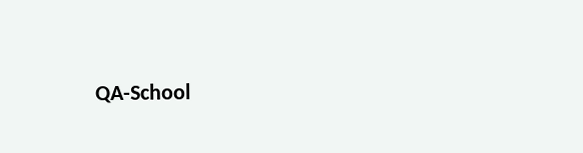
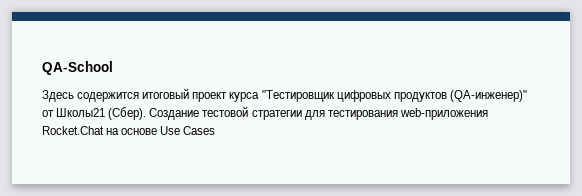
+ Здесь содержится итоговый проект курса "Тестировщик цифровых продуктов (QA-инженер)" от Школы21 (Сбер). Создание тестовой стратегии для тестирования web-приложения Rocket.Chat на основе Use Cases

